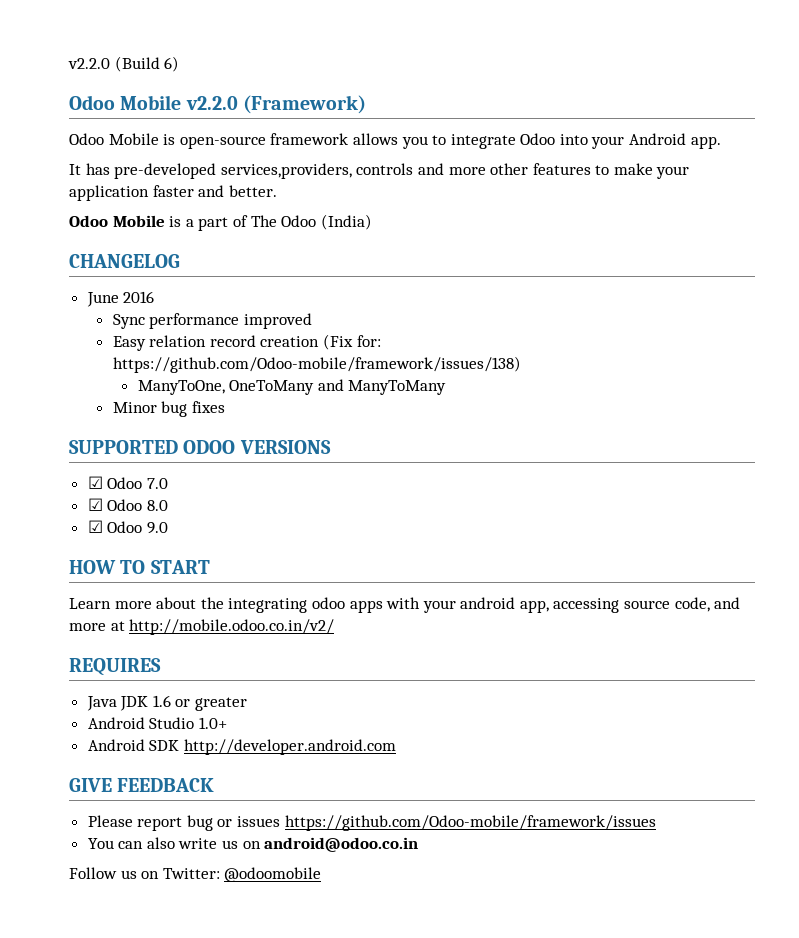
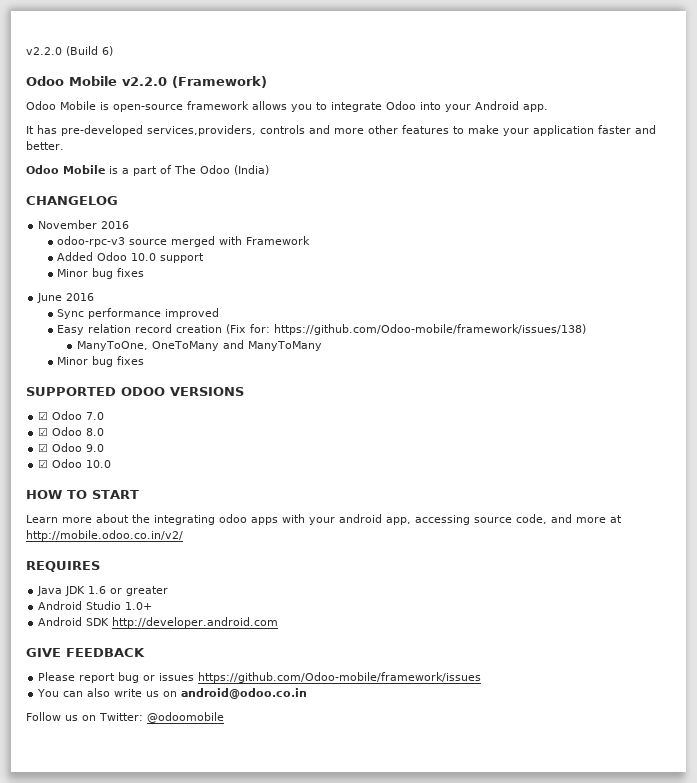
+ November 2016
+ odoo-rpc-v3 source merged with Framework
+ Added Odoo 10.0 support
+ Minor bug fixes
+ ☑ Odoo 10.0

